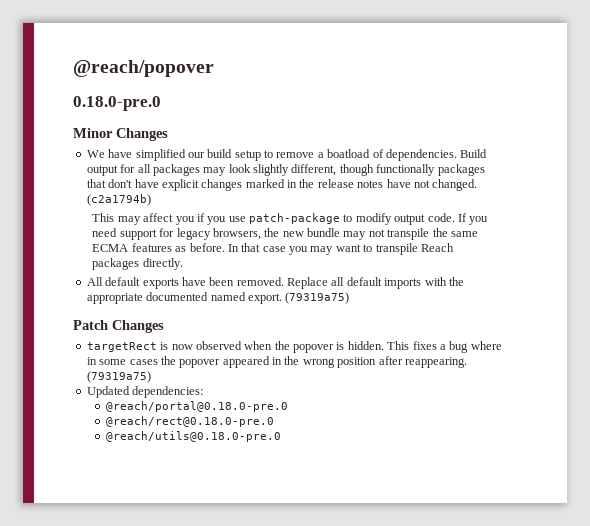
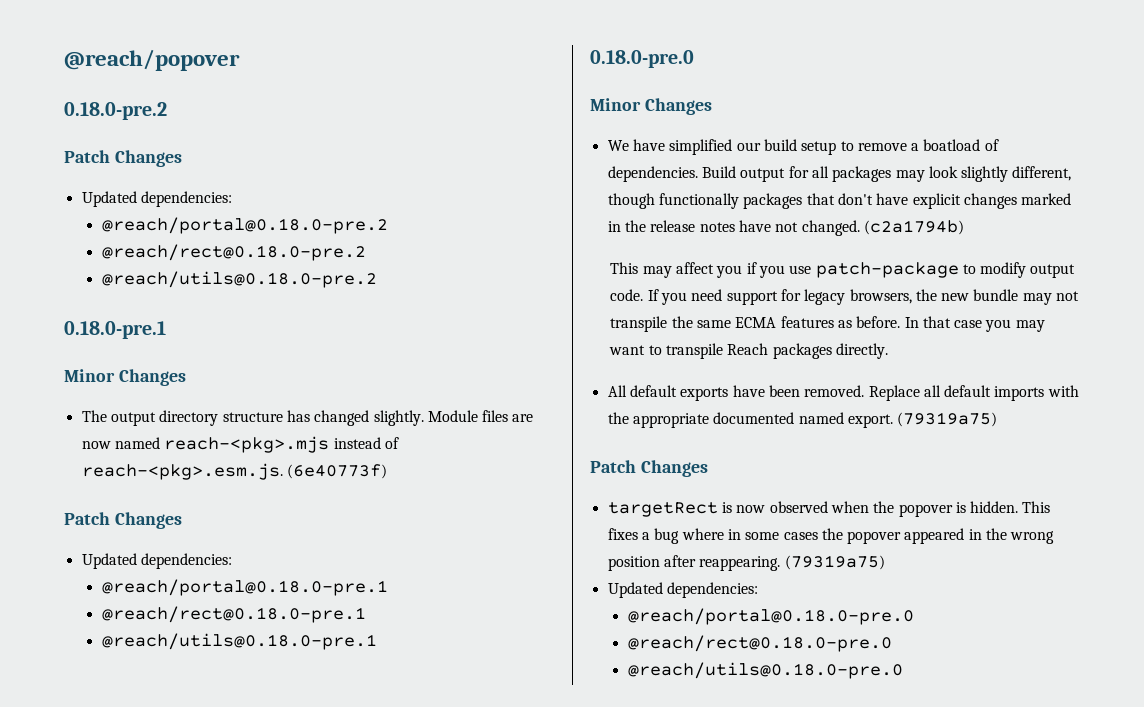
+ 0.18.0-pre.2
+ Patch Changes
+ Updated dependencies:
+ @reach/portal@0.18.0-pre.2
+ @reach/rect@0.18.0-pre.2
+ @reach/utils@0.18.0-pre.2
+ 0.18.0-pre.1
+ Minor Changes
+ The output directory structure has changed slightly. Module files are now named reach-<pkg>.mjs instead of reach-<pkg>.esm.js. (6e40773f)
+ Patch Changes
+ Updated dependencies:
+ @reach/portal@0.18.0-pre.1
+ @reach/rect@0.18.0-pre.1
+ @reach/utils@0.18.0-pre.1

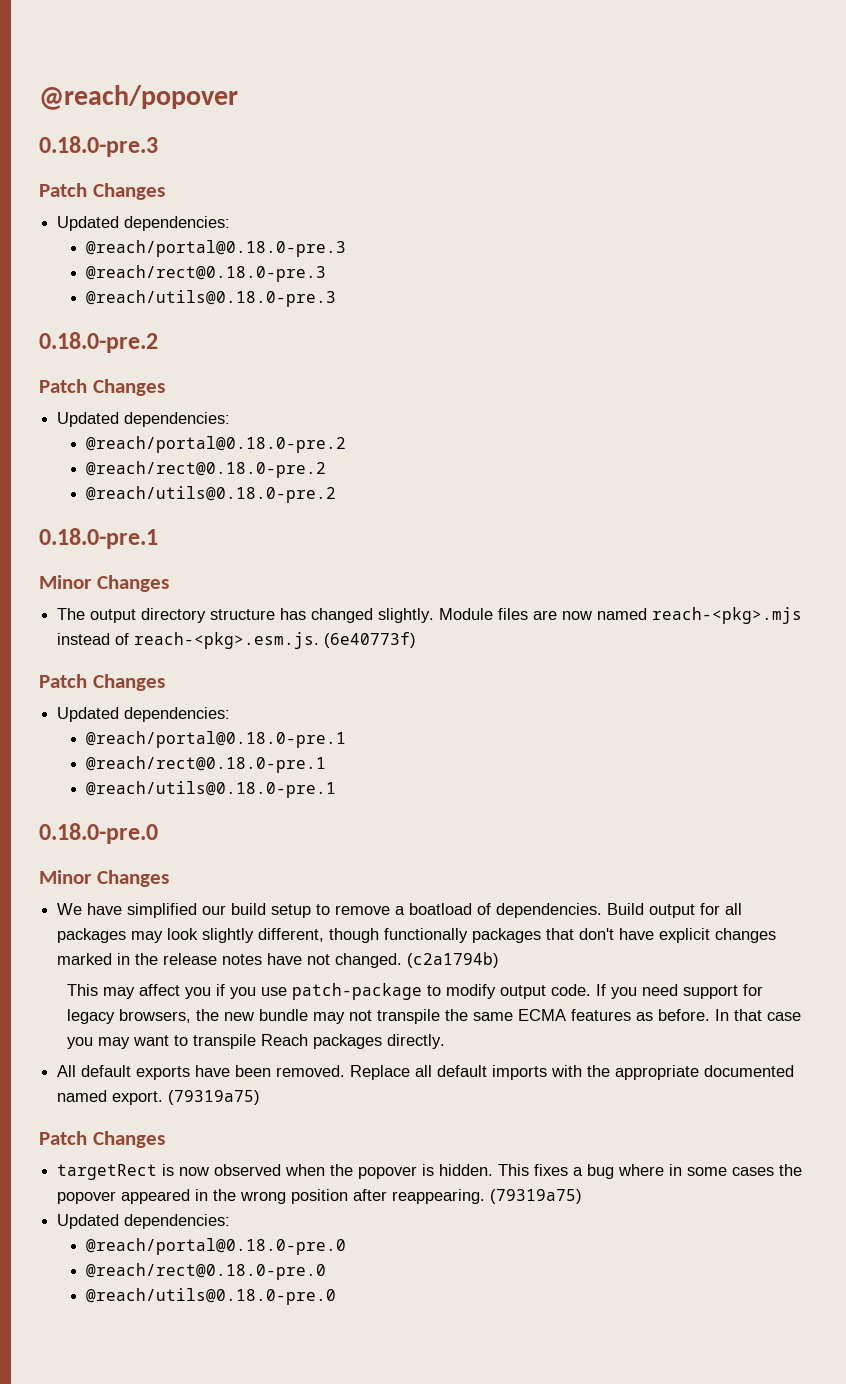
+ 0.18.0-pre.3
+ Patch Changes
+ Updated dependencies:
+ @reach/portal@0.18.0-pre.3
+ @reach/rect@0.18.0-pre.3
+ @reach/utils@0.18.0-pre.3

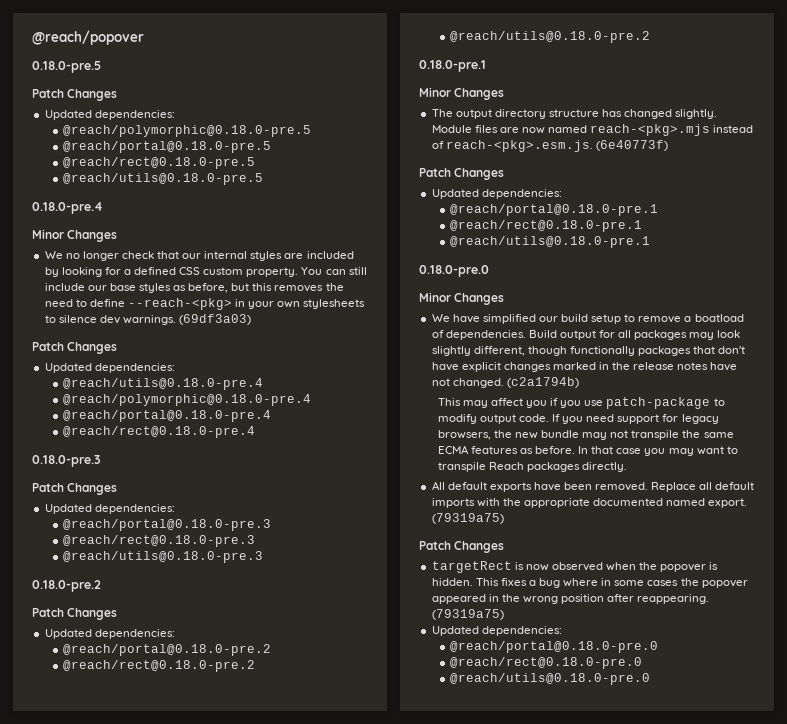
+ 0.18.0-pre.5
+ Patch Changes
+ Updated dependencies:
+ @reach/polymorphic@0.18.0-pre.5
+ @reach/portal@0.18.0-pre.5
+ @reach/rect@0.18.0-pre.5
+ @reach/utils@0.18.0-pre.5
+ 0.18.0-pre.4
+ Minor Changes
+ We no longer check that our internal styles are included by looking for a defined CSS custom property. You can still include our base styles as before, but this removes the need to define --reach-<pkg> in your own stylesheets to silence dev warnings. (69df3a03)
+ Patch Changes
+ Updated dependencies:
+ @reach/utils@0.18.0-pre.4
+ @reach/polymorphic@0.18.0-pre.4
+ @reach/portal@0.18.0-pre.4
+ @reach/rect@0.18.0-pre.4

